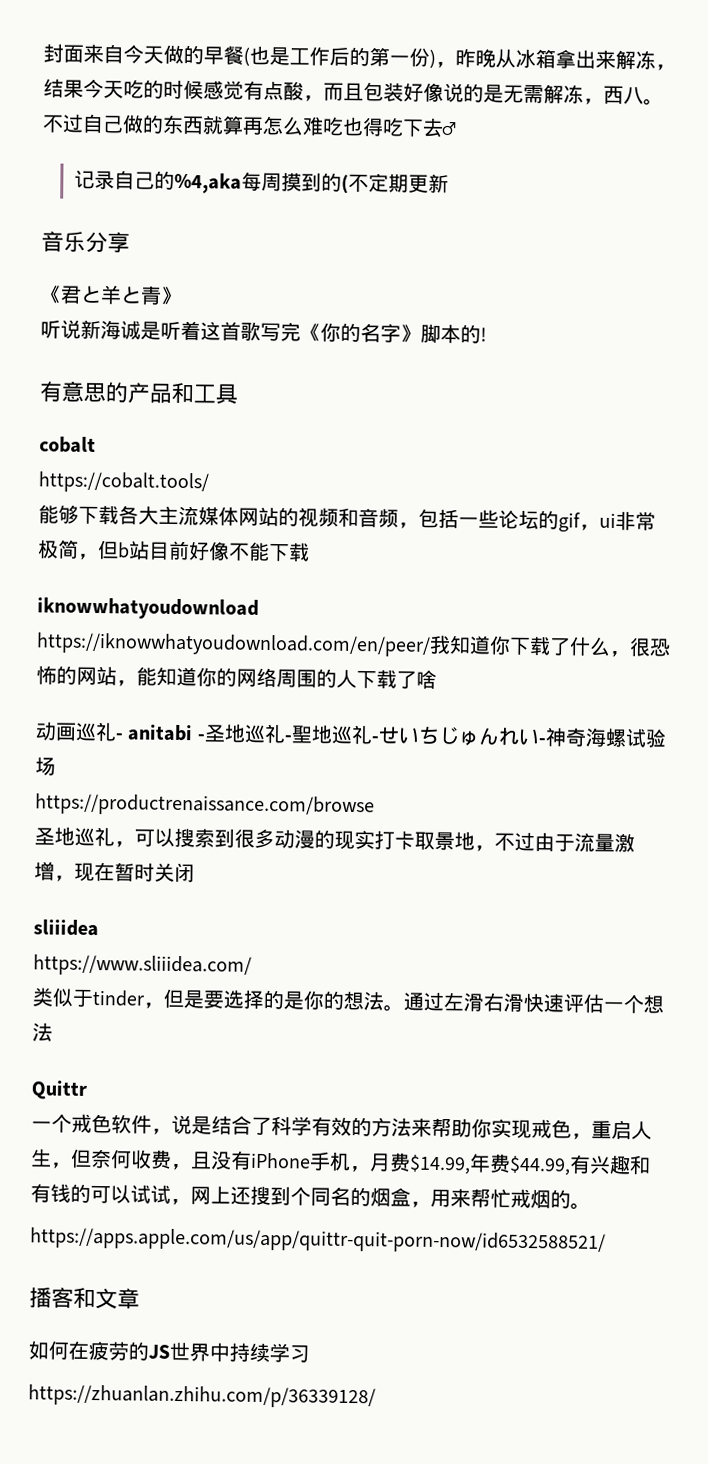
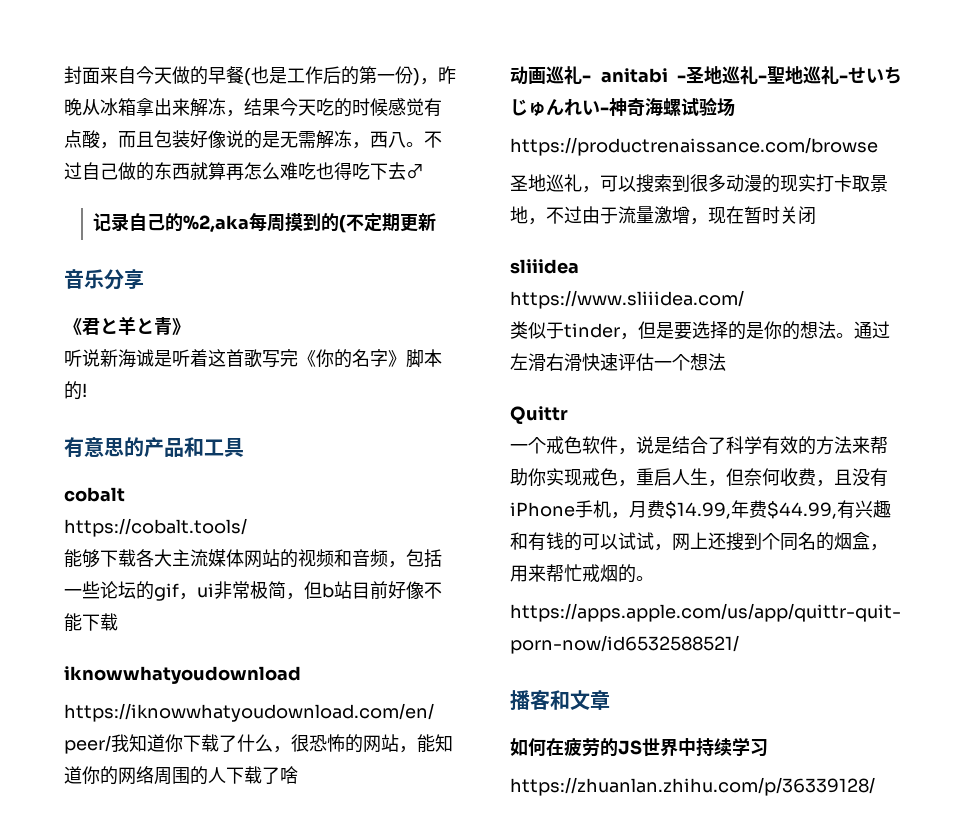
- 记录自己的%4,aka每周摸到的(不定期更新
+ 记录自己的%2,aka每周摸到的(不定期更新

